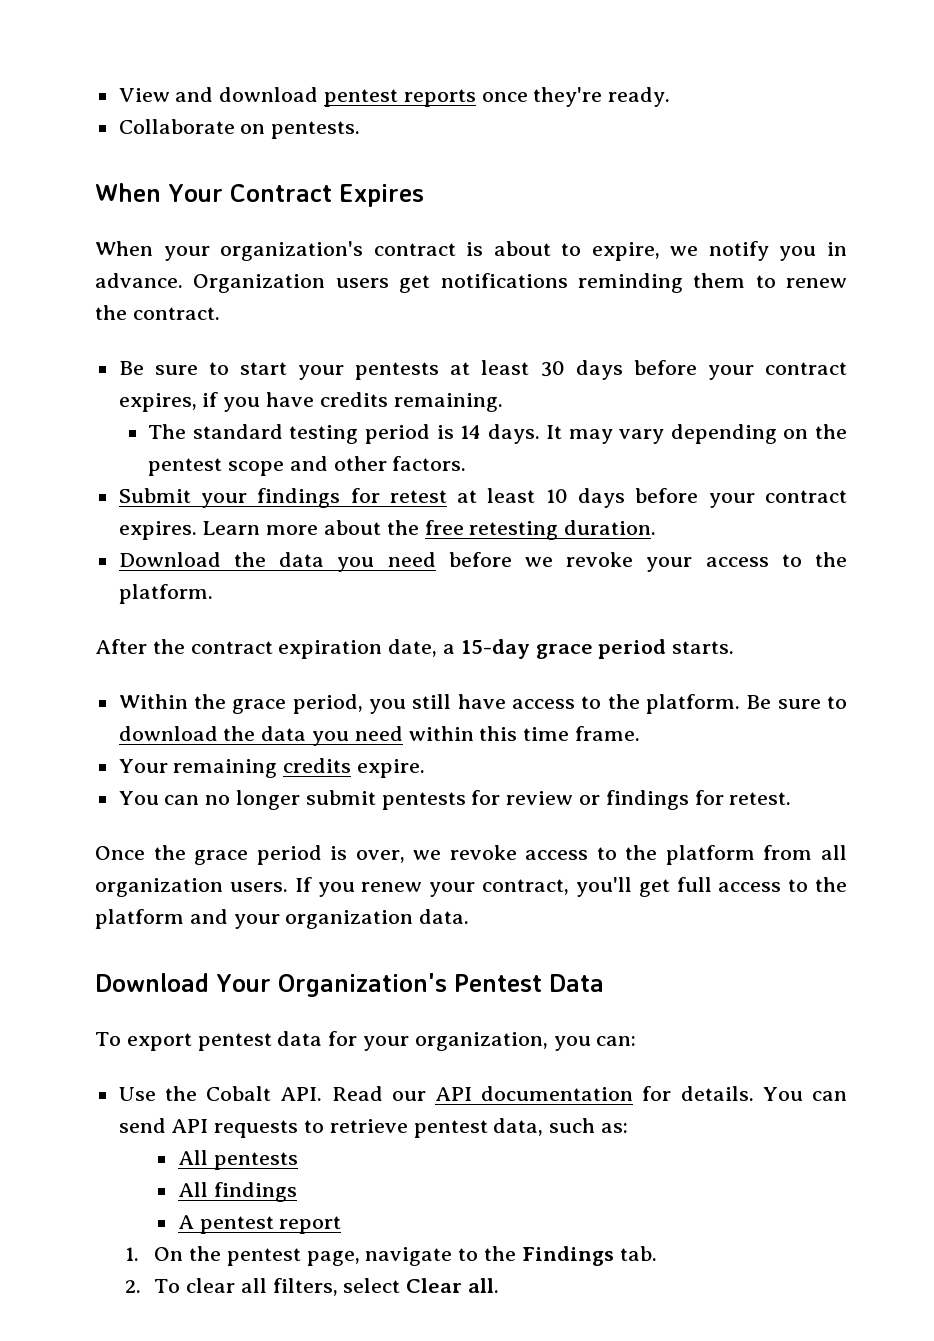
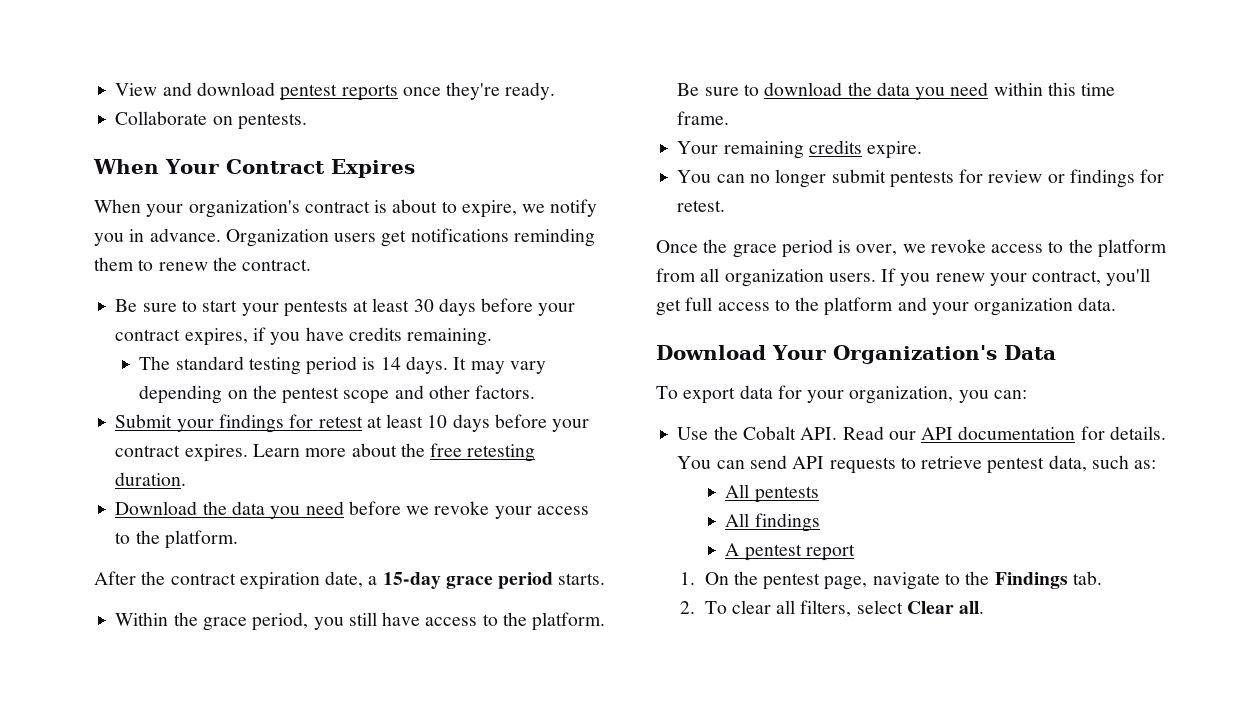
- Download Your Organization's Pentest Data
+ Download Your Organization's Data
- To export pentest data for your organization, you can:
+ To export data for your organization, you can:

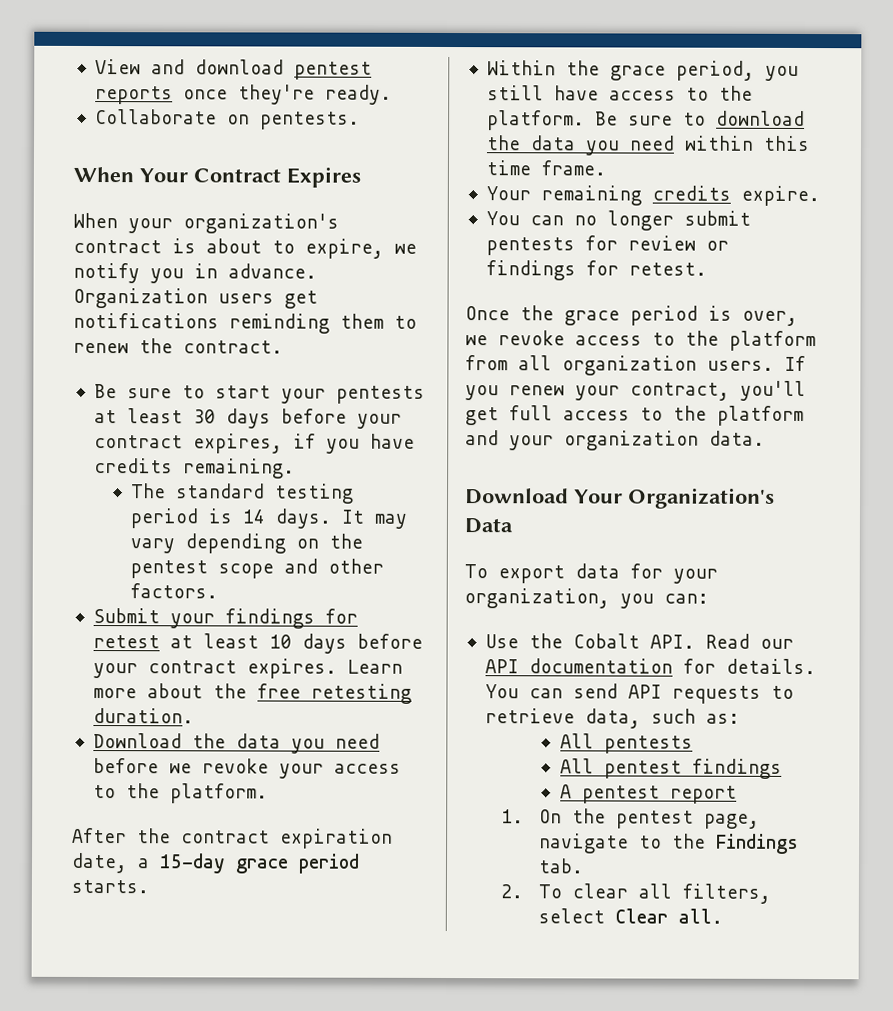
- You can send API requests to retrieve pentest data, such as:
+ You can send API requests to retrieve data, such as:
- All findings
+ All pentest findings

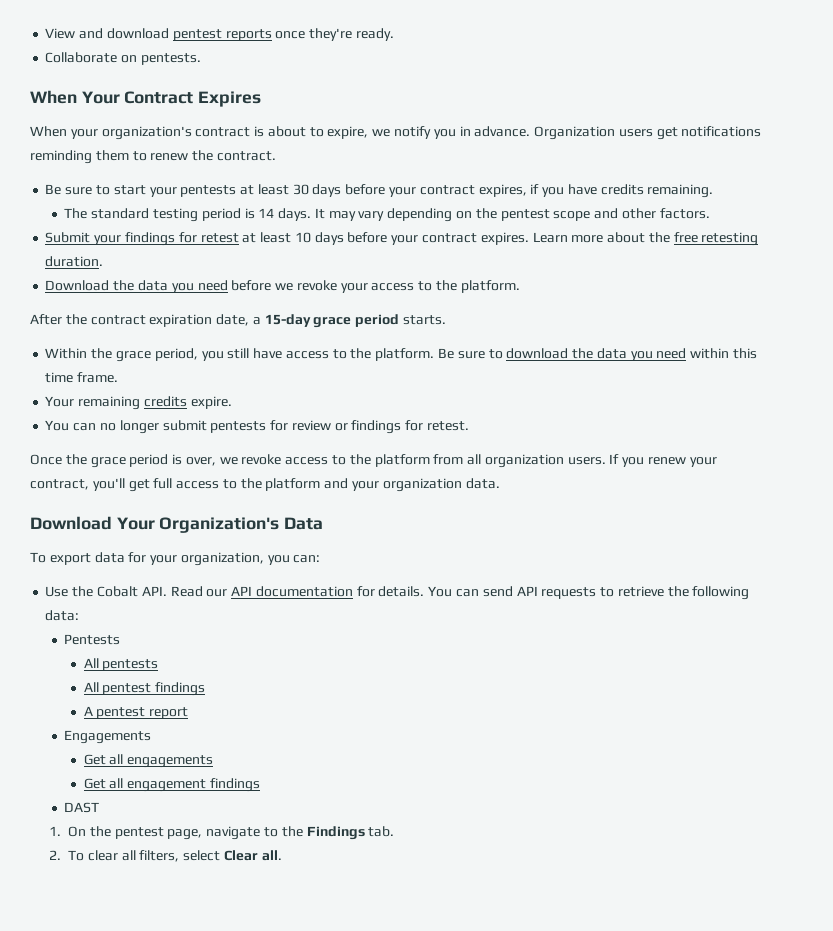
- You can send API requests to retrieve data, such as:
+ You can send API requests to retrieve the following data:
+ Pentests
+ Engagements
+ Get all engagements
+ Get all engagement findings
+ DAST

